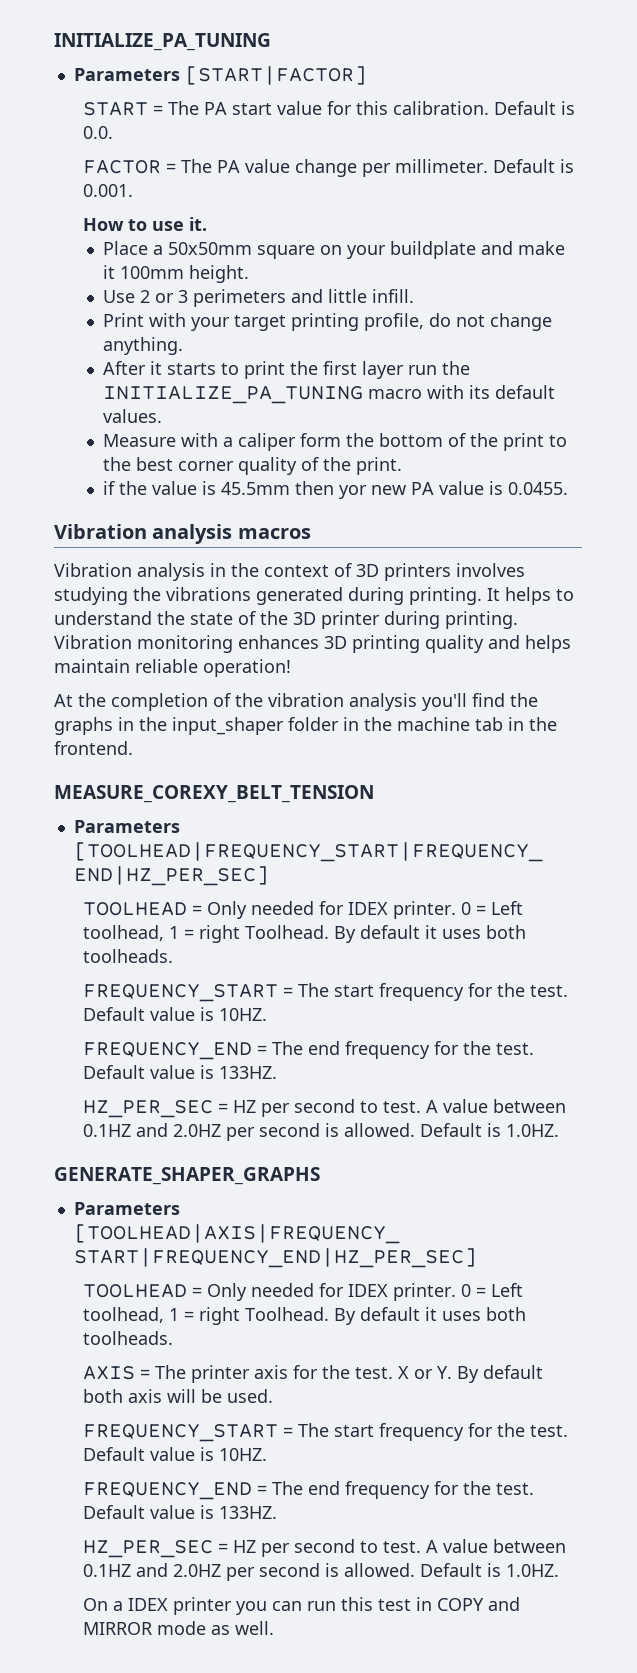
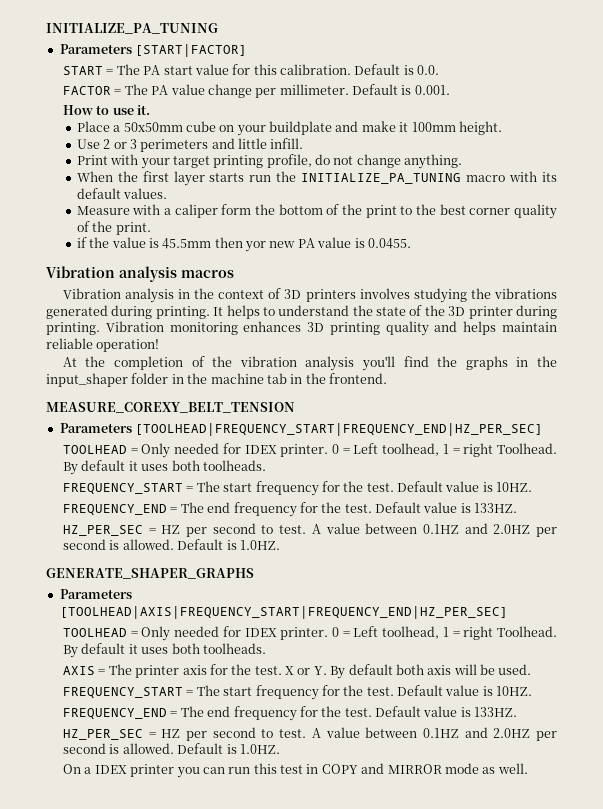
- Place a 50x50mm square on your buildplate and make it 100mm height.
+ Place a 50x50mm cube on your buildplate and make it 100mm height.
- After it starts to print the first layer run the INITIALIZE_PA_TUNING macro with its default values.
+ When the first layer starts run the INITIALIZE_PA_TUNING macro with its default values.

